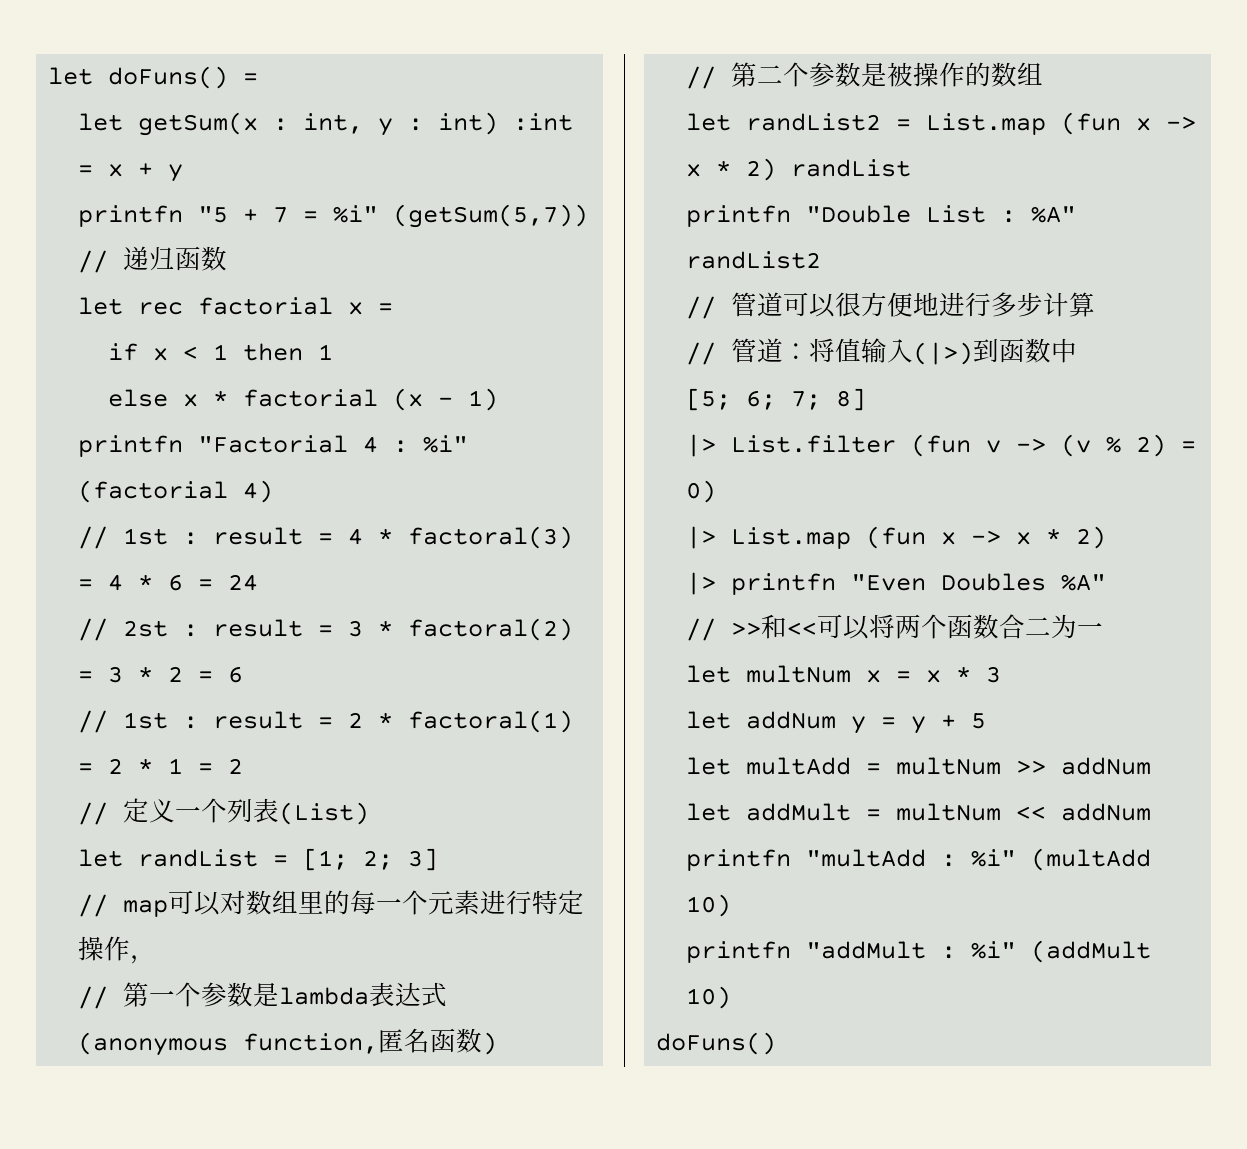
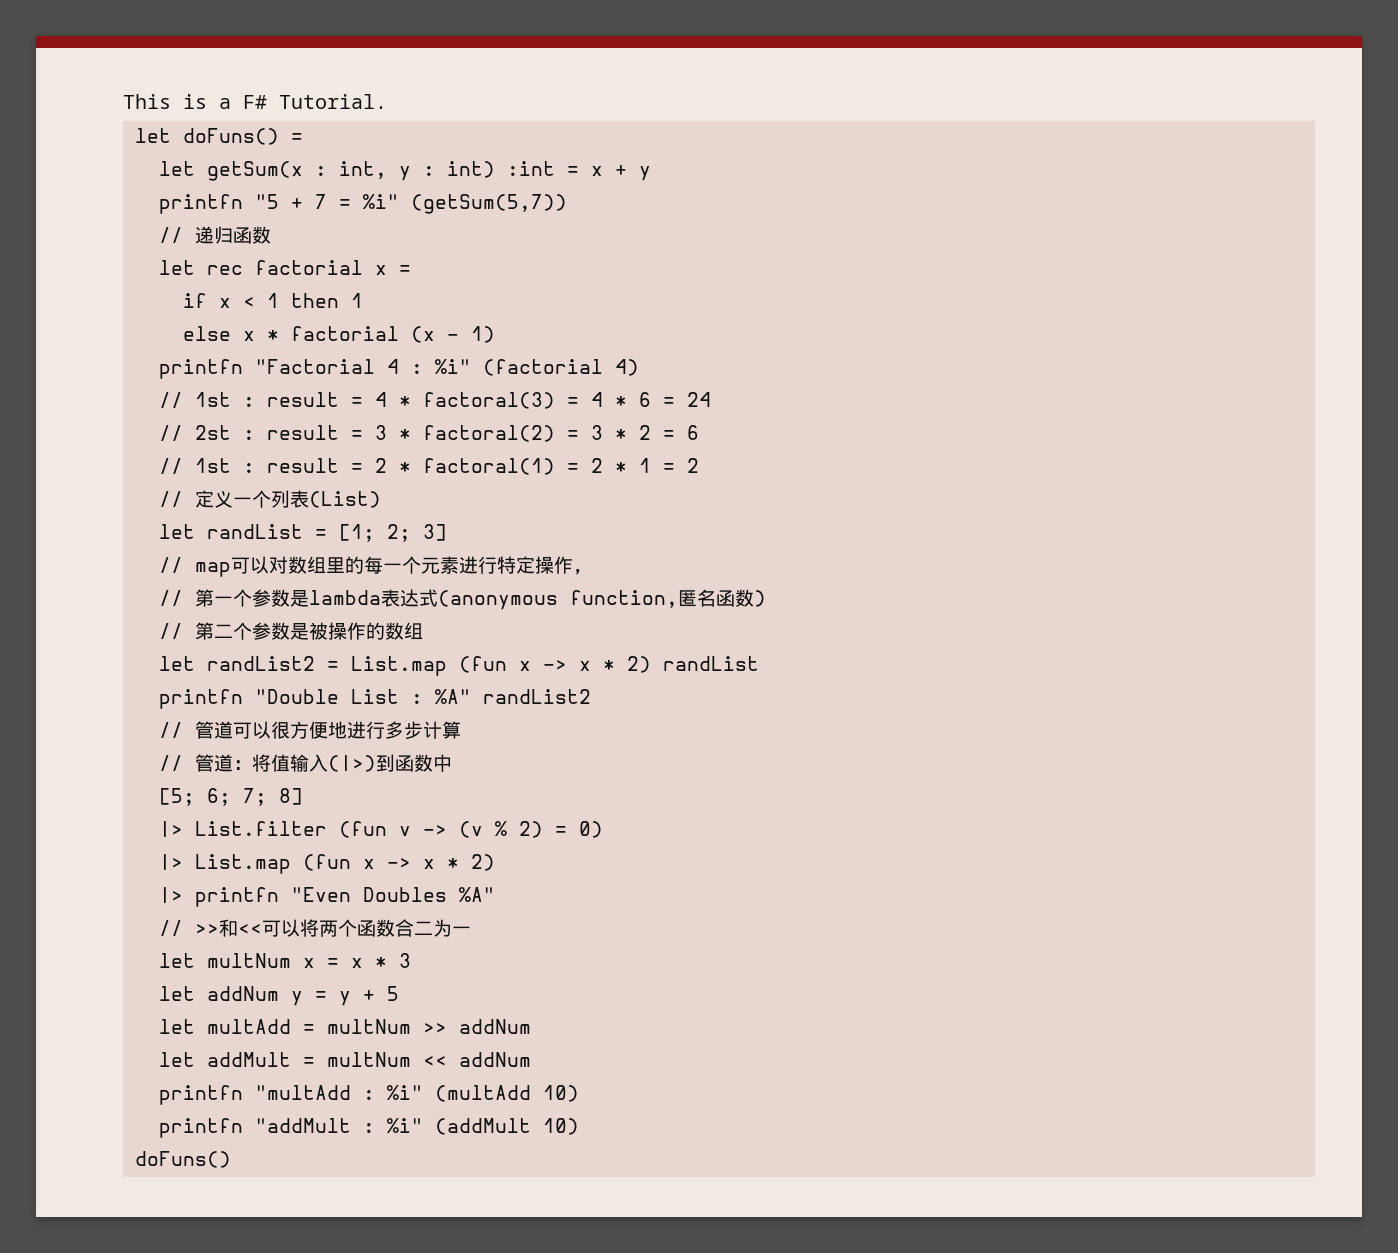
+ This is a F# Tutorial.

